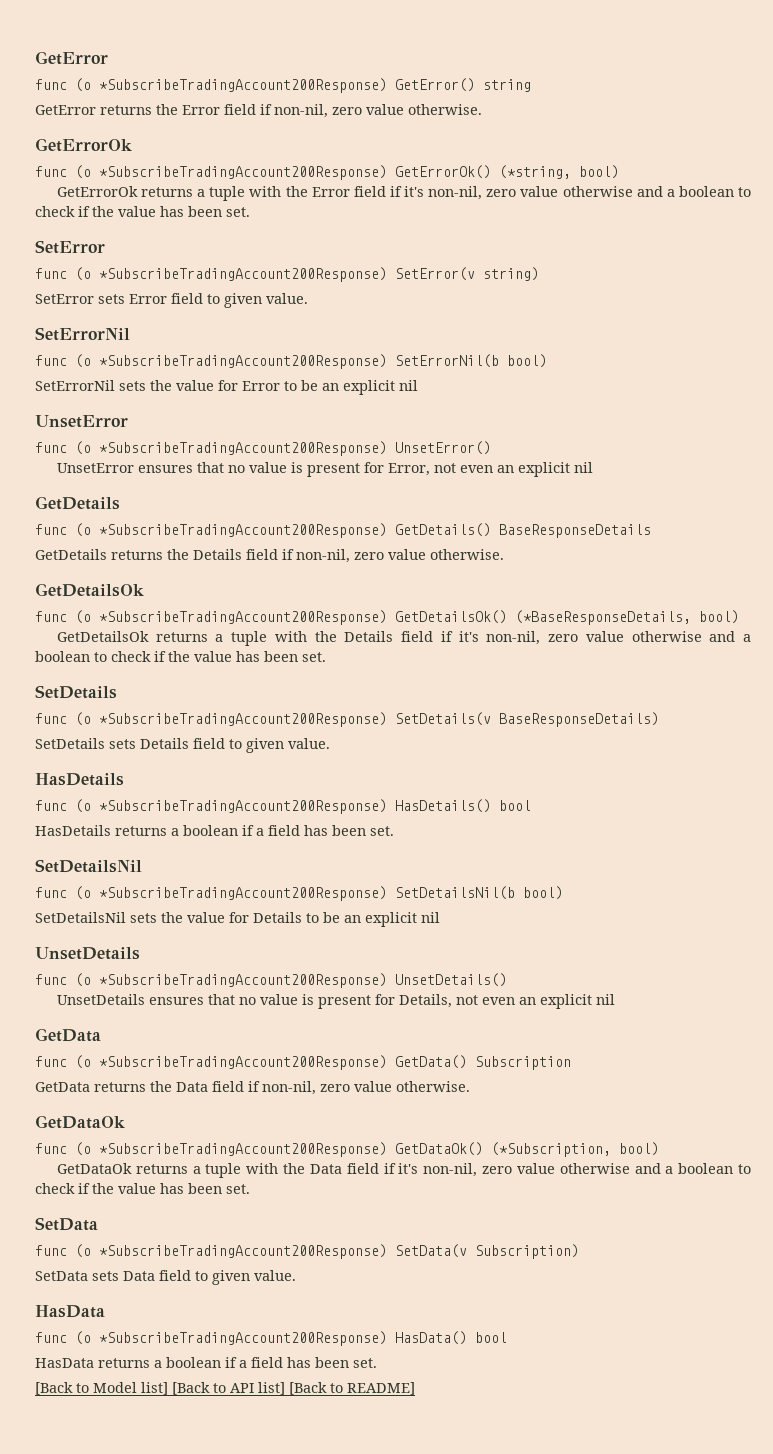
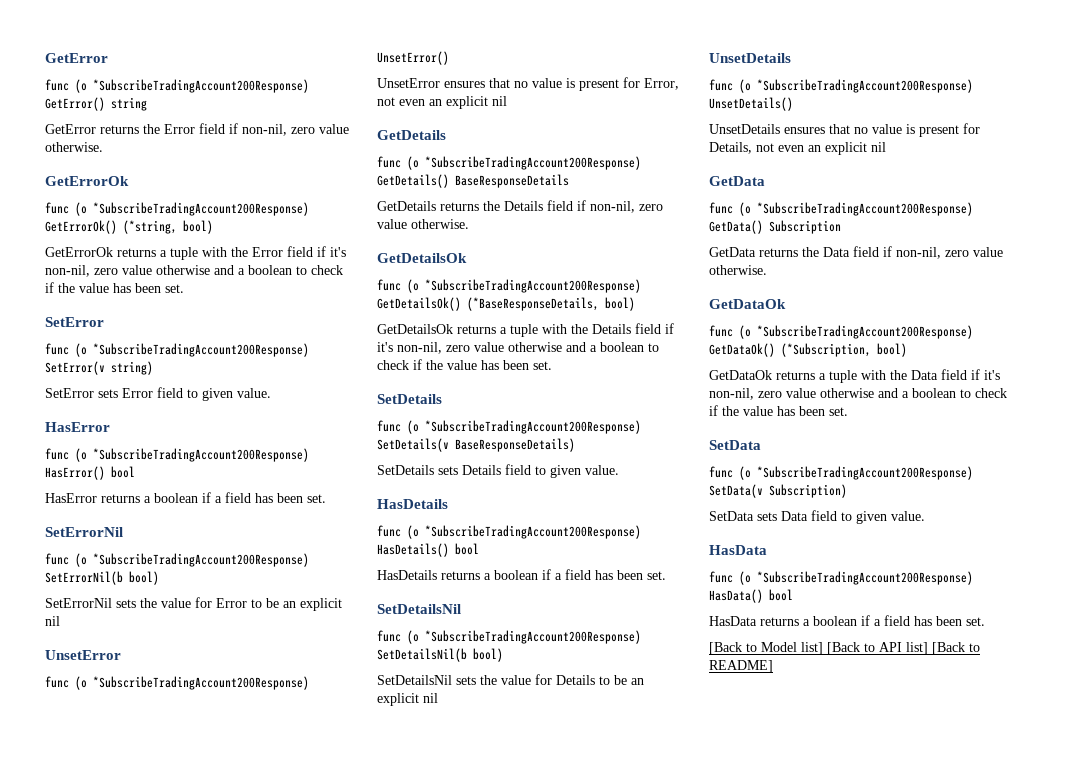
  SetError sets Error field to given value.
+ HasError
+ func (o *SubscribeTradingAccount200Response) HasError() bool
+ HasError returns a boolean if a field has been set.

